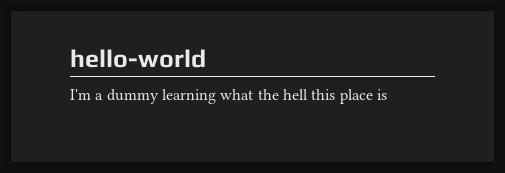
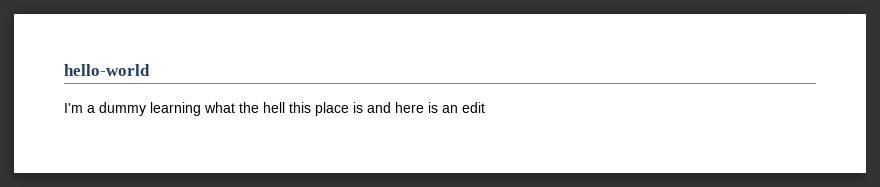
- I'm a dummy learning what the hell this place is
+ I'm a dummy learning what the hell this place is and here is an edit

